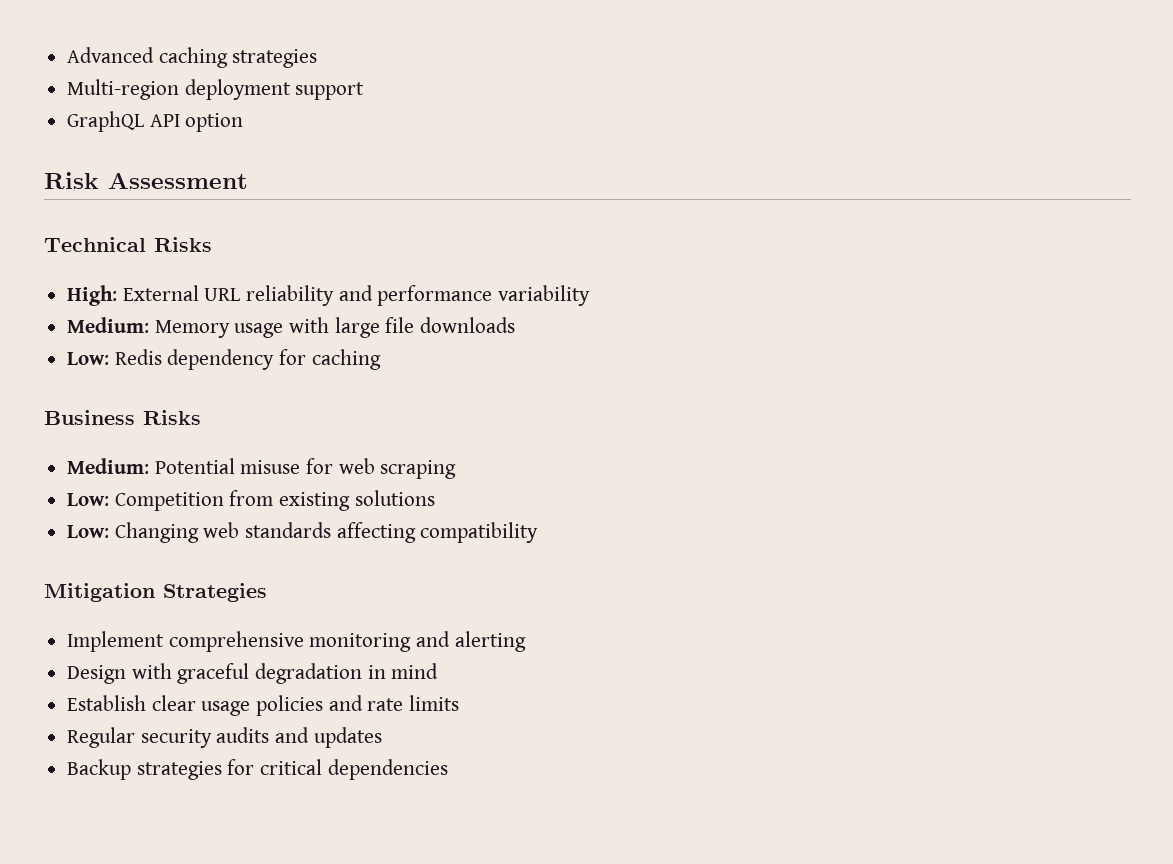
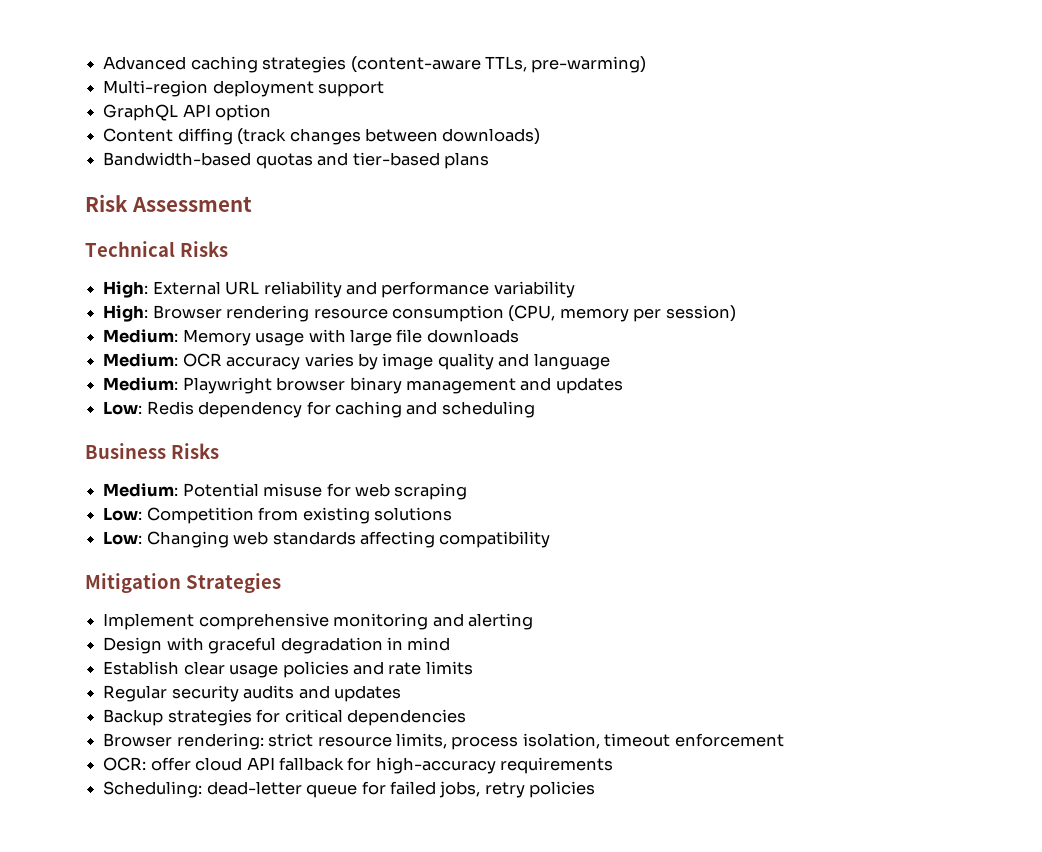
- Advanced caching strategies
+ Advanced caching strategies (content-aware TTLs, pre-warming)
+ Content diffing (track changes between downloads)
+ Bandwidth-based quotas and tier-based plans
+ High: Browser rendering resource consumption (CPU, memory per session)
+ Medium: OCR accuracy varies by image quality and language
+ Medium: Playwright browser binary management and updates
- Low: Redis dependency for caching
+ Low: Redis dependency for caching and scheduling
+ Browser rendering: strict resource limits, process isolation, timeout enforcement
+ OCR: offer cloud API fallback for high-accuracy requirements
+ Scheduling: dead-letter queue for failed jobs, retry policies

